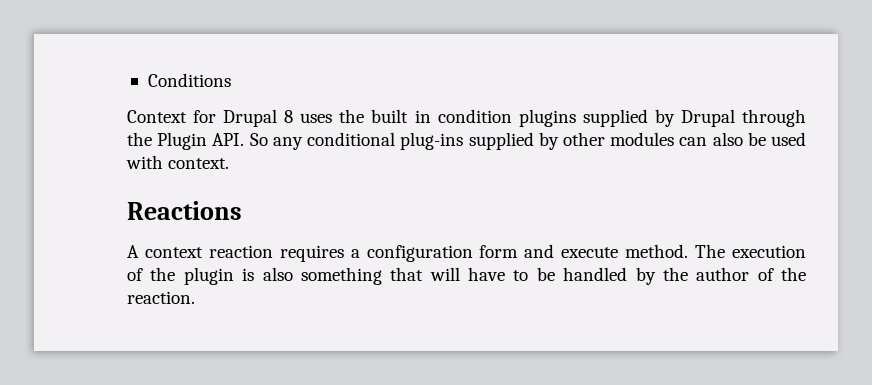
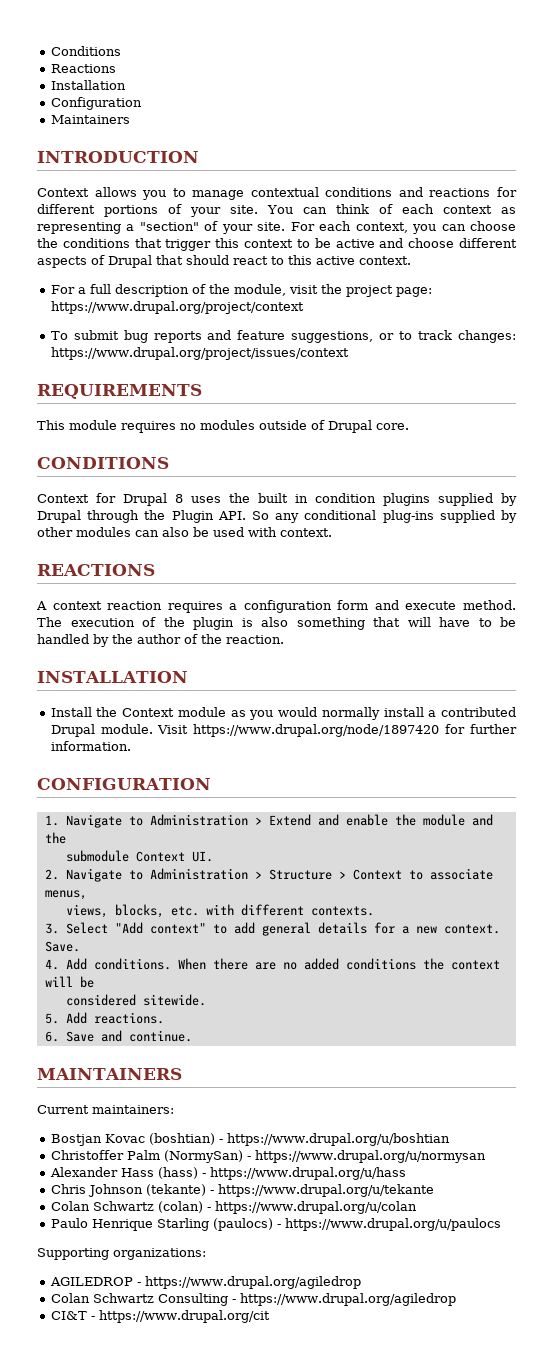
+ Reactions
+ Installation
+ Configuration
+ Maintainers
+ INTRODUCTION
+ Context allows you to manage contextual conditions and reactions for different portions of your site. You can think of each context as representing a "section" of your site. For each context, you can choose the conditions that trigger this context to be active and choose different aspects of Drupal that should react to this active context.
+ For a full description of the module, visit the project page: https://www.drupal.org/project/context
+ To submit bug reports and feature suggestions, or to track changes: https://www.drupal.org/project/issues/context
+ REQUIREMENTS
+ This module requires no modules outside of Drupal core.
+ CONDITIONS
- Reactions
+ REACTIONS
+ INSTALLATION
+ Install the Context module as you would normally install a contributed Drupal module. Visit https://www.drupal.org/node/1897420 for further information.
+ CONFIGURATION
+ 1. Navigate to Administration > Extend and enable the module and the
+ submodule Context UI.
+ 2. Navigate to Administration > Structure > Context to associate menus,
+ views, blocks, etc. with different contexts.
+ 3. Select "Add context" to add general details for a new context. Save.
+ 4. Add conditions. When there are no added conditions the context will be
+ considered sitewide.
+ 5. Add reactions.
+ 6. Save and continue.
+ MAINTAINERS
+ Current maintainers:
+ Bostjan Kovac (boshtian) - https://www.drupal.org/u/boshtian
+ Christoffer Palm (NormySan) - https://www.drupal.org/u/normysan
+ Alexander Hass (hass) - https://www.drupal.org/u/hass
+ Chris Johnson (tekante) - https://www.drupal.org/u/tekante
+ Colan Schwartz (colan) - https://www.drupal.org/u/colan
+ Paulo Henrique Starling (paulocs) - https://www.drupal.org/u/paulocs
+ Supporting organizations:
+ AGILEDROP - https://www.drupal.org/agiledrop
+ Colan Schwartz Consulting - https://www.drupal.org/agiledrop
+ CI&T - https://www.drupal.org/cit

